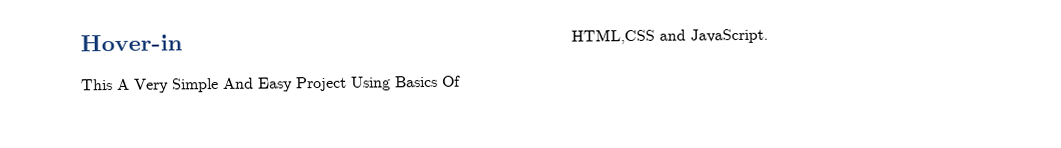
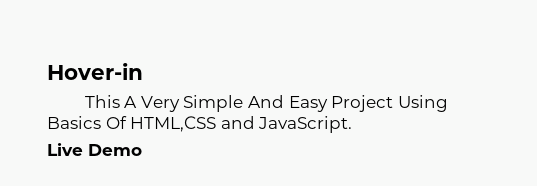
+ Live Demo

